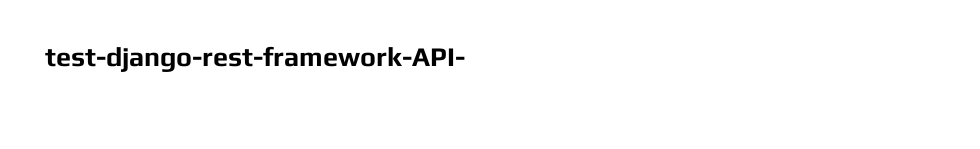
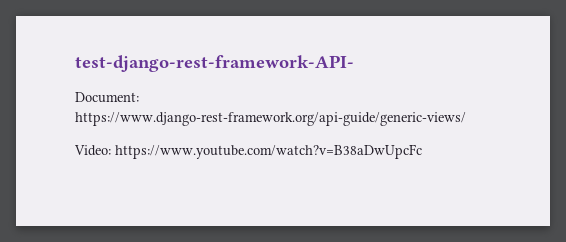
+ Document: https://www.django-rest-framework.org/api-guide/generic-views/
+ Video: https://www.youtube.com/watch?v=B38aDwUpcFc

